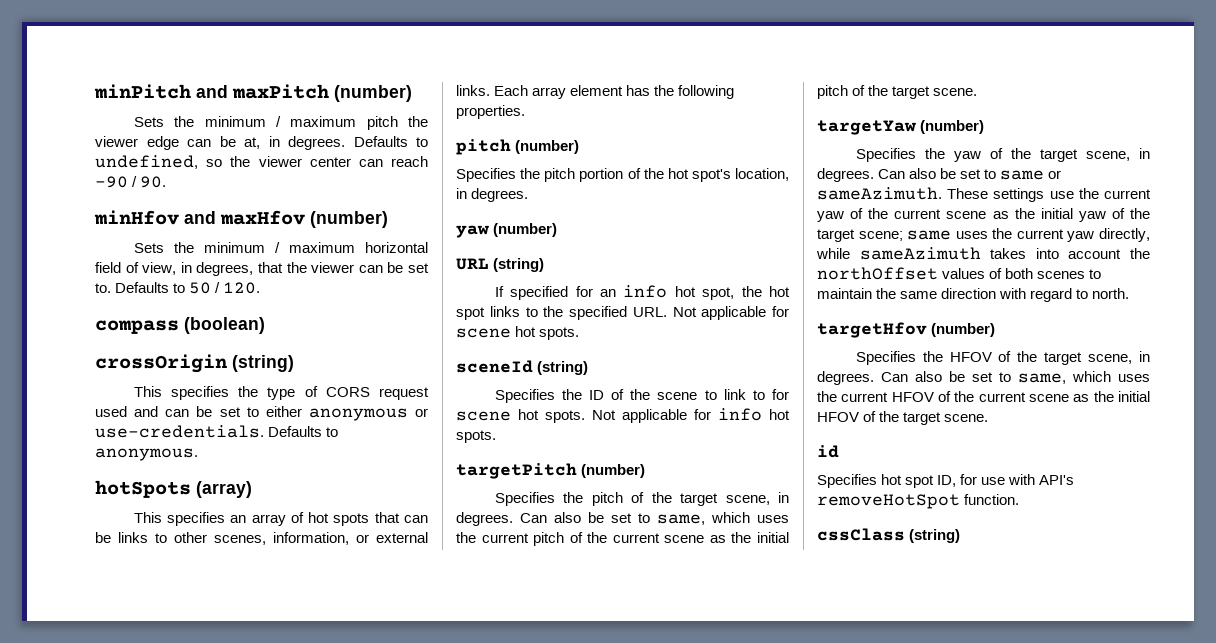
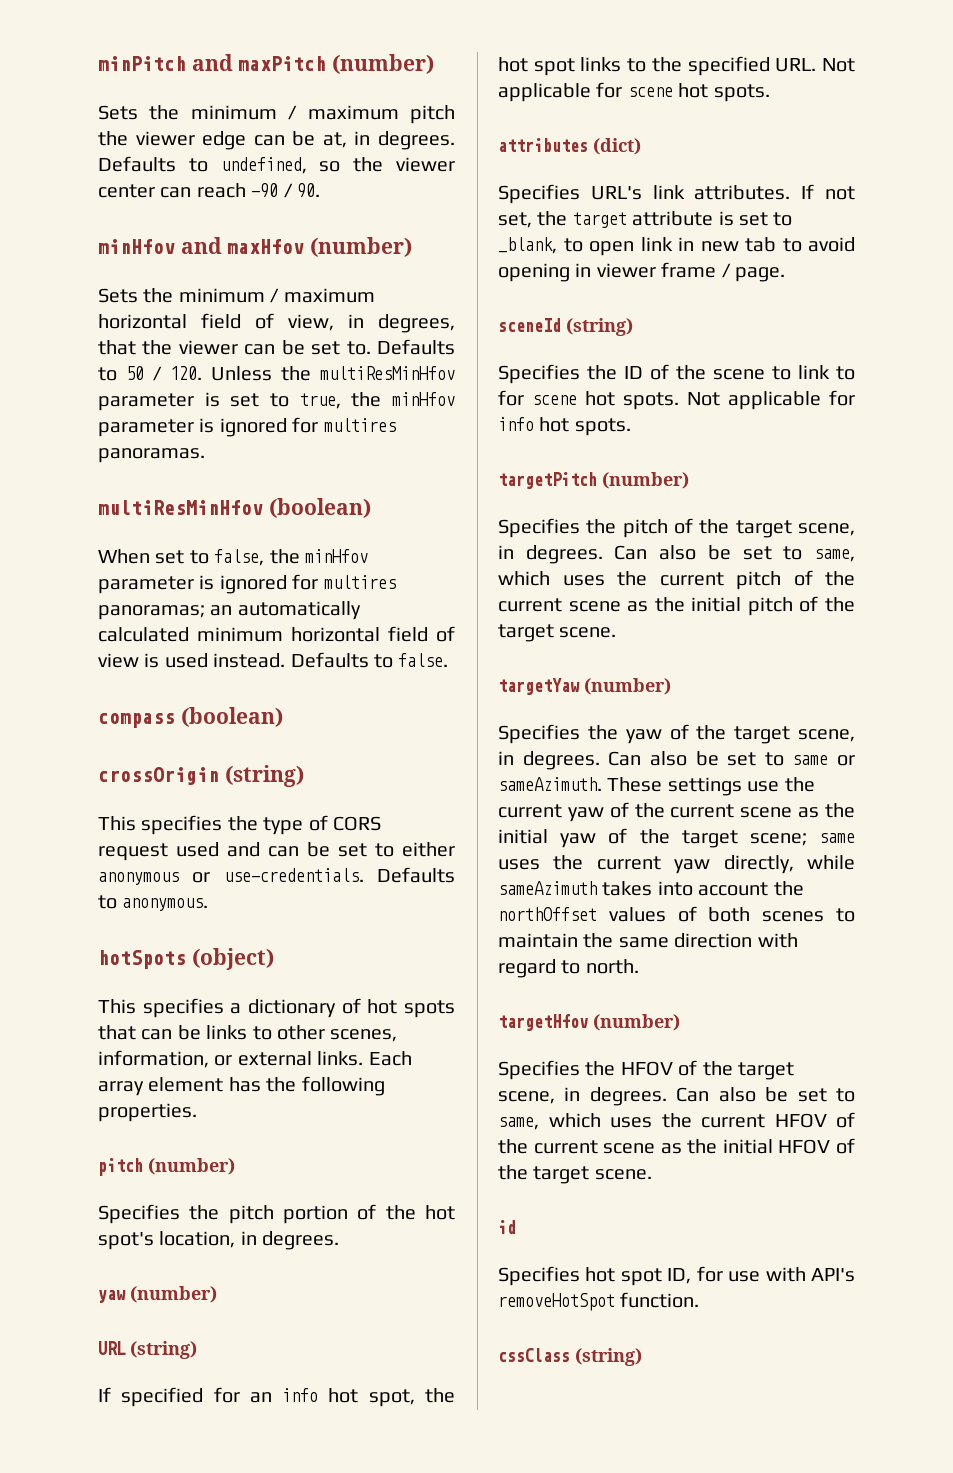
- Defaults to 50 / 120.
+ Defaults to 50 / 120. Unless the multiResMinHfov parameter is set to true, the minHfov parameter is ignored for multires panoramas.
+ multiResMinHfov (boolean)
+ When set to false, the minHfov parameter is ignored for multires panoramas; an automatically calculated minimum horizontal field of view is used instead. Defaults to false.
- hotSpots (array)
- This specifies an array of hot spots that can be links to other scenes, information, or external links.
+ hotSpots (object)
+ This specifies a dictionary of hot spots that can be links to other scenes, information, or external links.
+ attributes (dict)
+ Specifies URL's link attributes. If not set, the target attribute is set to _blank, to open link in new tab to avoid opening in viewer frame / page.

